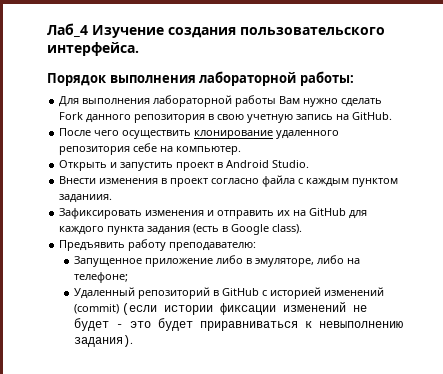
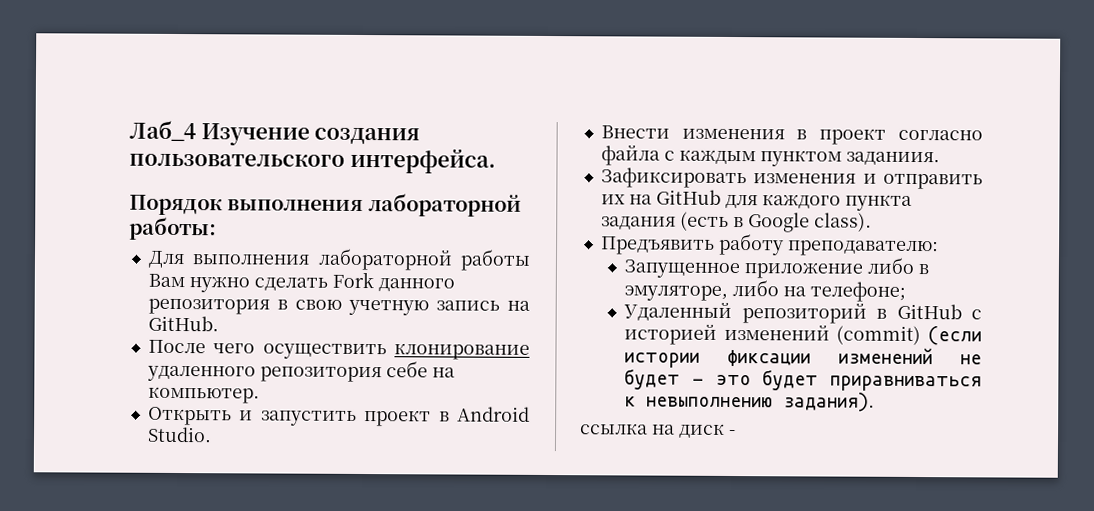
+ ссылка на диск -

